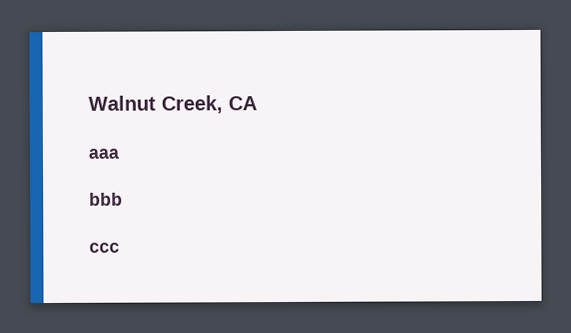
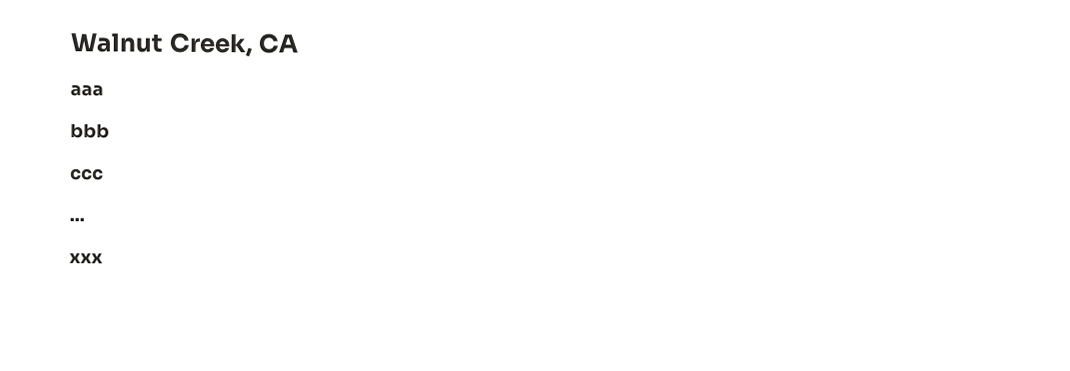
+ ...
+ xxx

